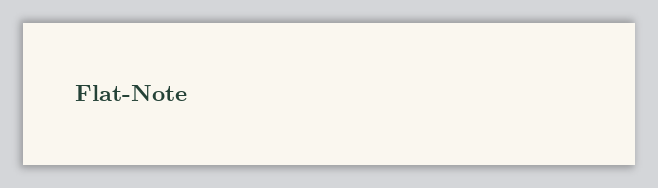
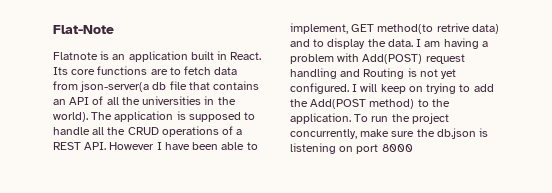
+ Flatnote is an application built in React. Its core functions are to fetch data from json-server(a db file that contains an API of all the universities in the world). The application is supposed to handle all the CRUD operations of a REST API. However I have been able to implement, GET method(to retrive data) and to display the data. I am having a problem with Add(POST) request handling and Routing is not yet configured. I will keep on trying to add the Add(POST method) to the application. To run the project concurrently, make sure the db.json is listening on port 8000

